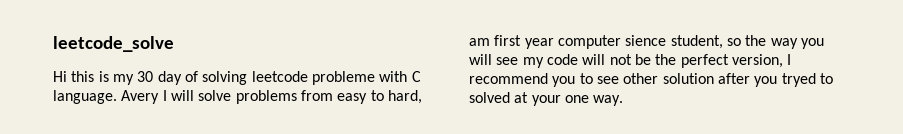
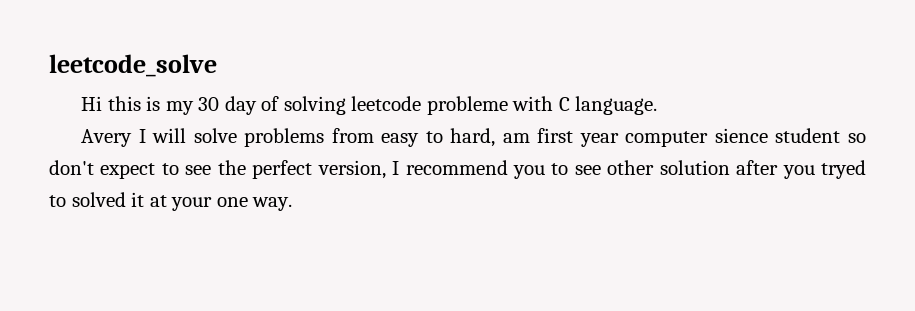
- Hi this is my 30 day of solving leetcode probleme with C language. Avery I will solve problems from easy to hard, am first year computer sience student, so the way you will see my code will not be the perfect version, I recommend you to see other solution after you tryed to solved at your one way.
+ Hi this is my 30 day of solving leetcode probleme with C language.
+ Avery I will solve problems from easy to hard, am first year computer sience student so don't expect to see the perfect version, I recommend you to see other solution after you tryed to solved it at your one way.

